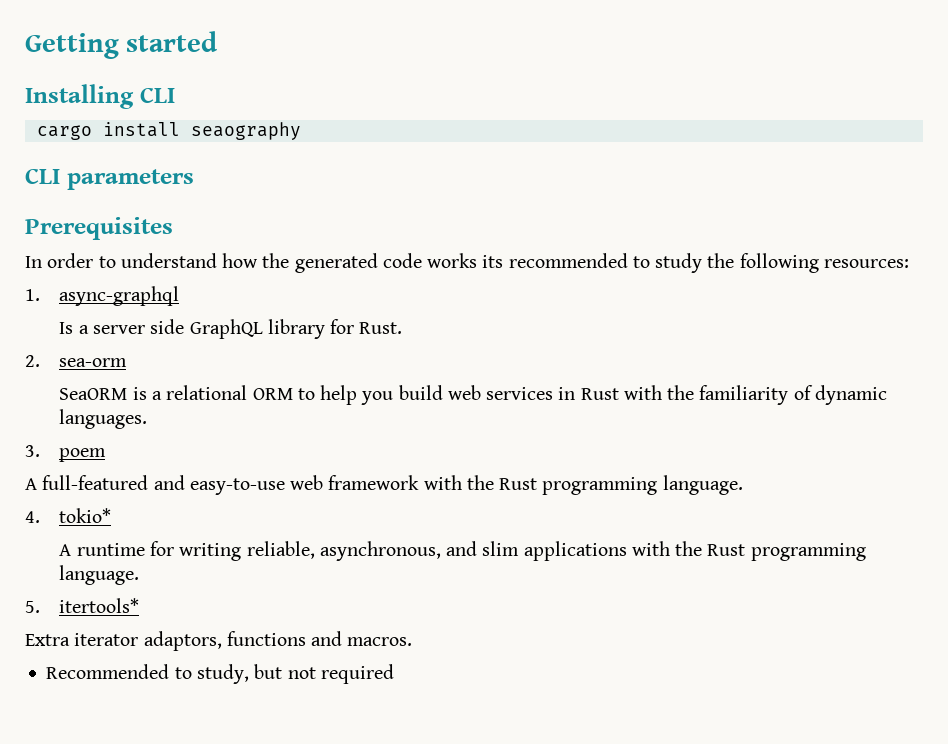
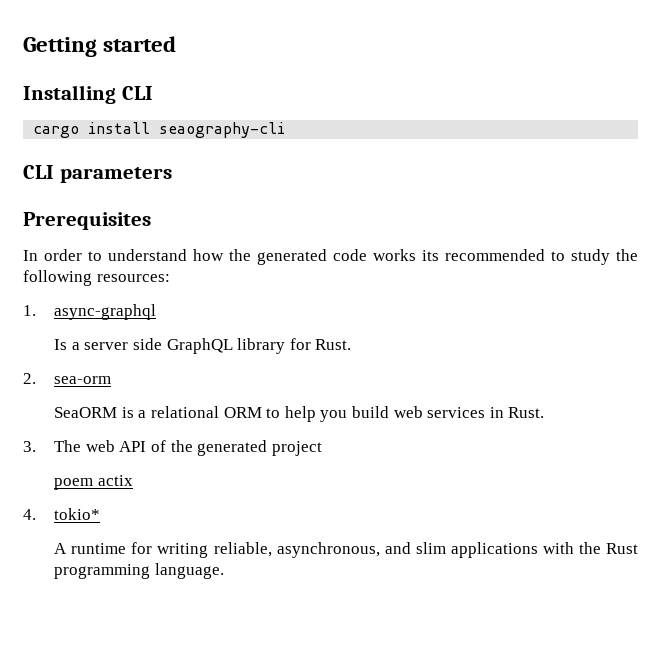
- cargo install seaography
+ cargo install seaography-cli
- SeaORM is a relational ORM to help you build web services in Rust with the familiarity of dynamic languages.
- 3. poem
- A full-featured and easy-to-use web framework with the Rust programming language.
+ SeaORM is a relational ORM to help you build web services in Rust.
+ 3. The web API of the generated project
+ poem actix
- 5. itertools*
- Extra iterator adaptors, functions and macros.
- Recommended to study, but not required

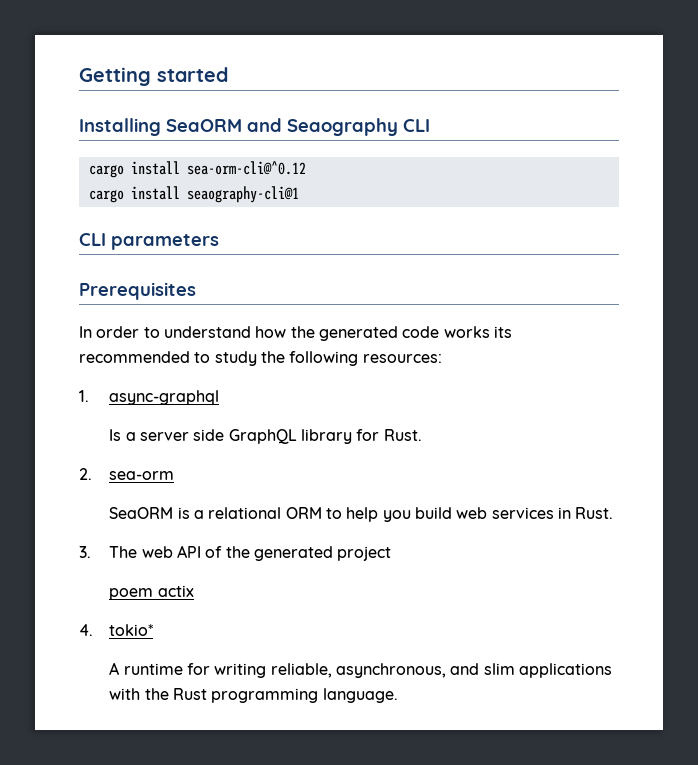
- Installing CLI
+ Installing SeaORM and Seaography CLI
- cargo install seaography-cli
+ cargo install sea-orm-cli@^0.12
+ cargo install seaography-cli@1

